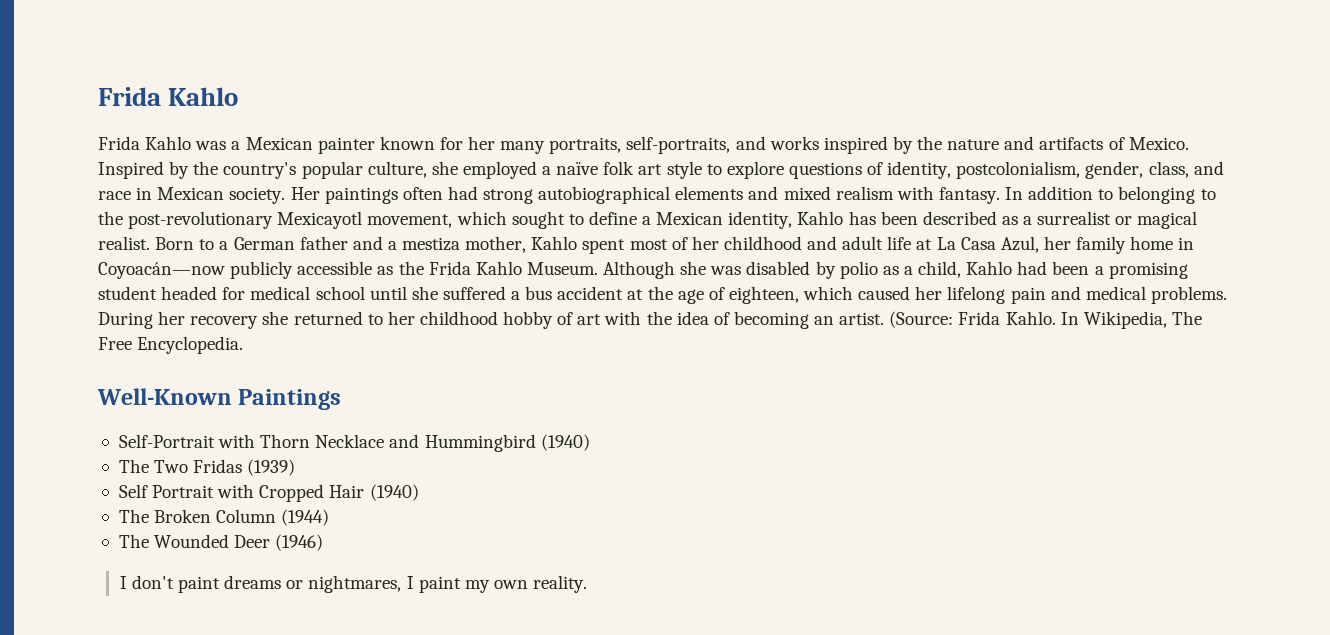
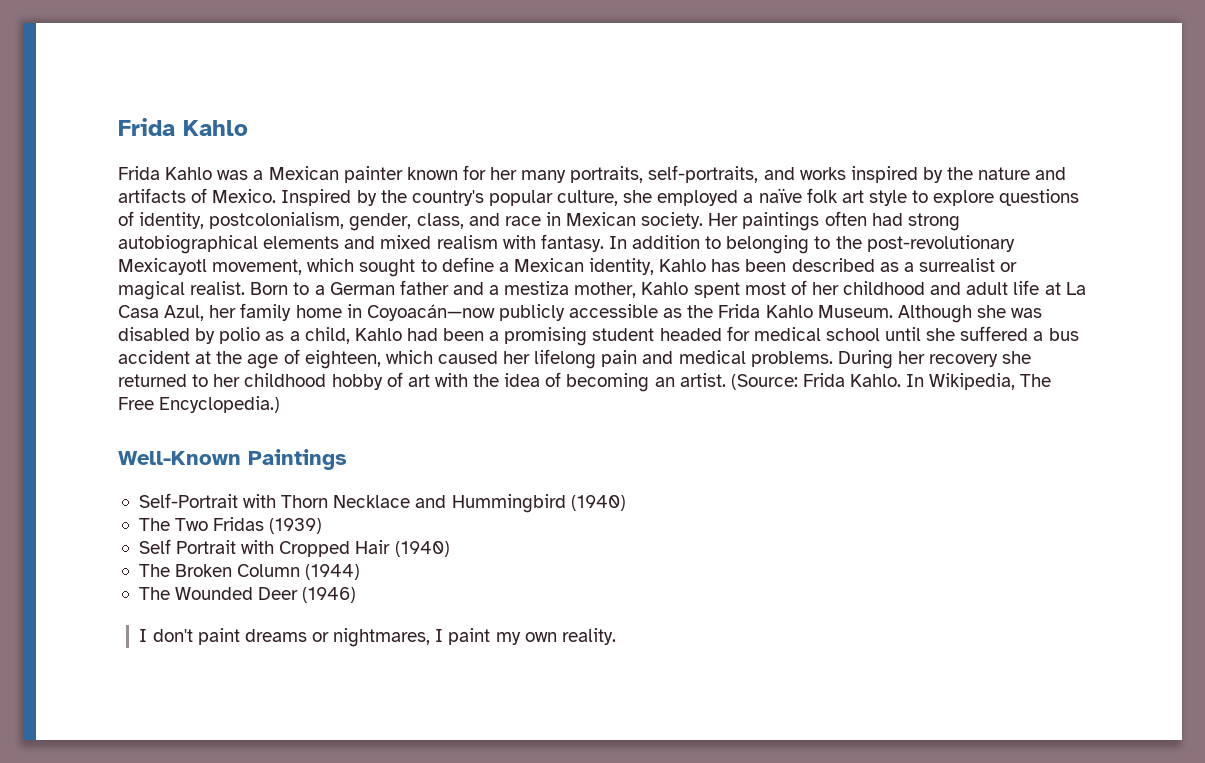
- In Wikipedia, The Free Encyclopedia.
+ In Wikipedia, The Free Encyclopedia.)

